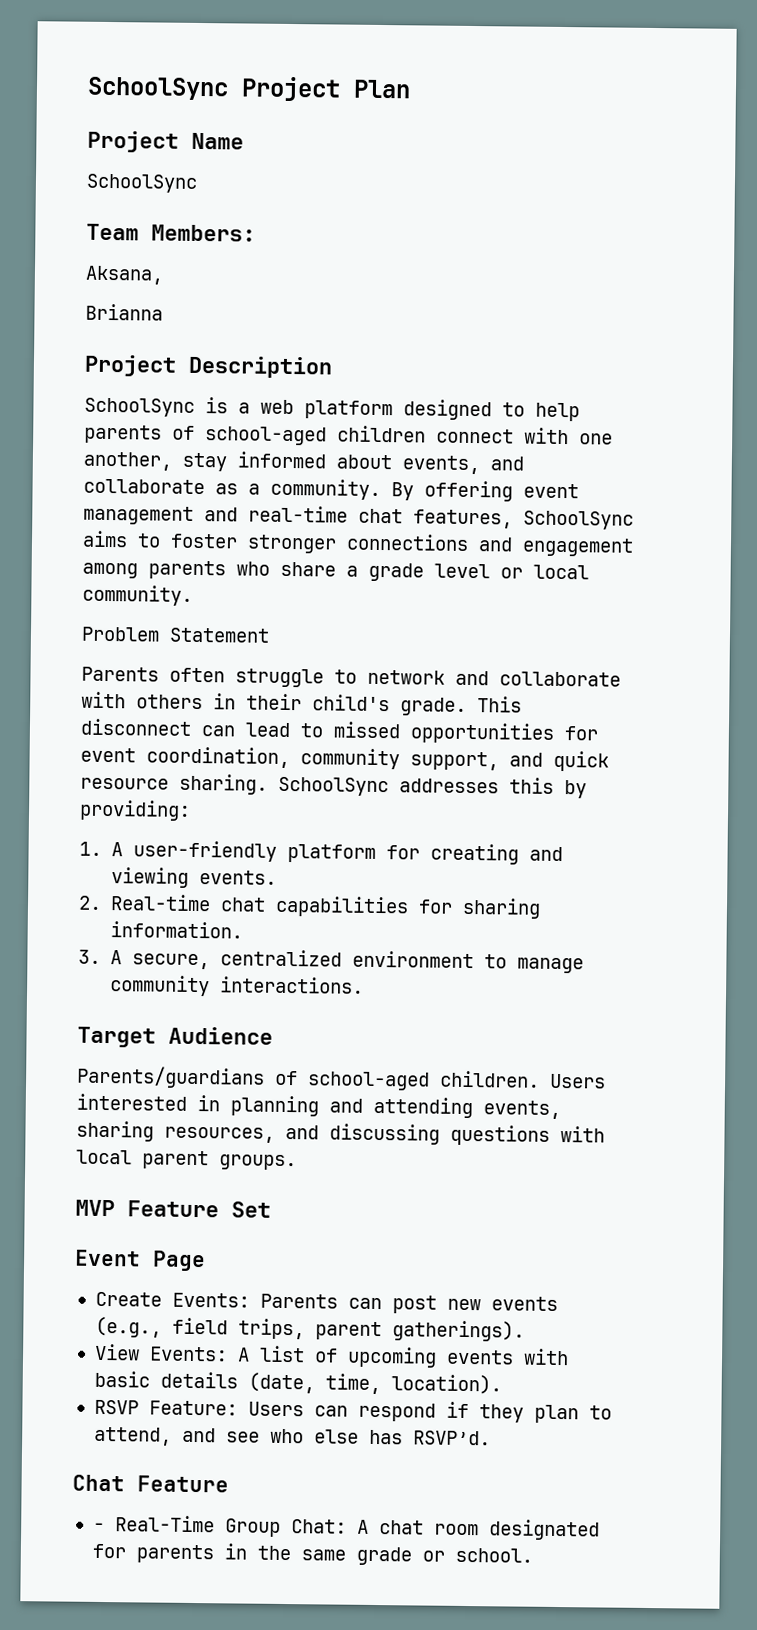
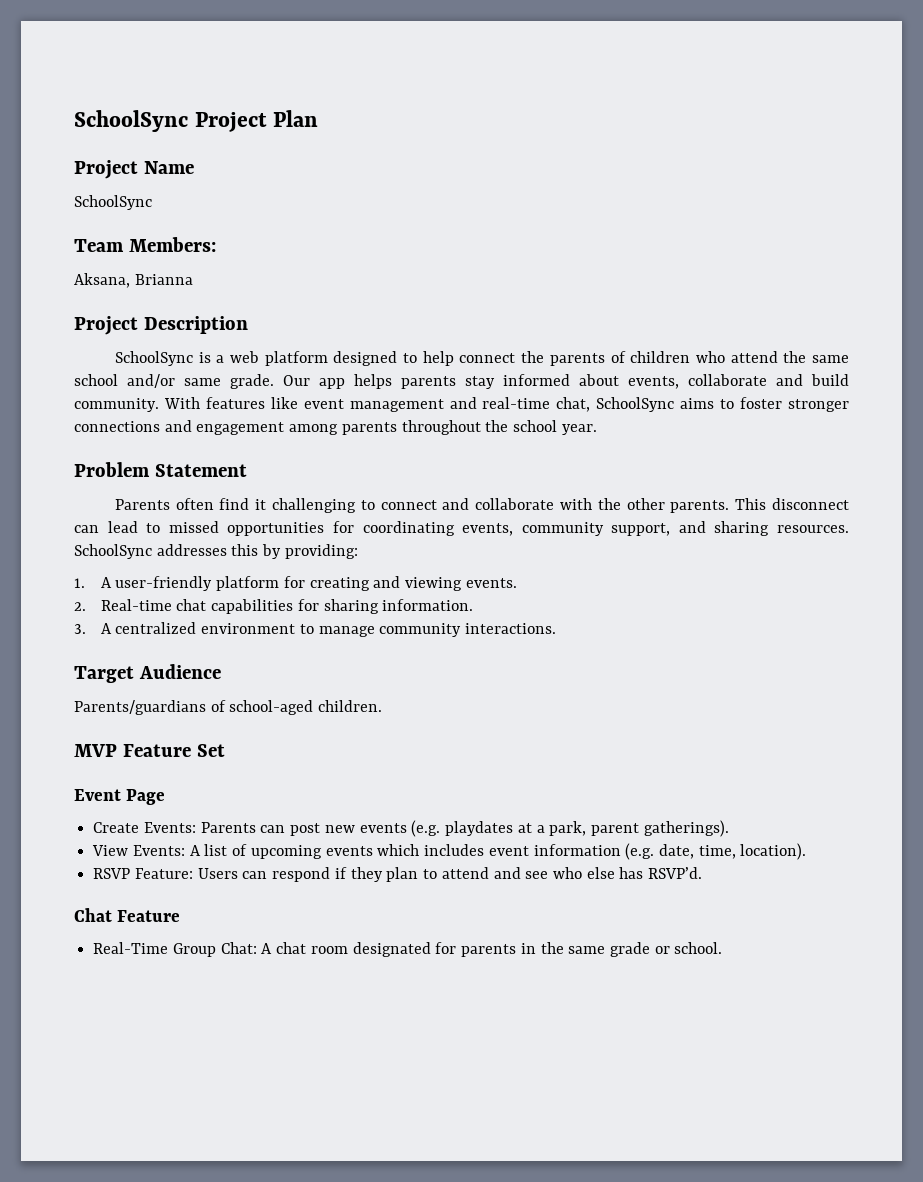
- Aksana,
- Brianna
+ Aksana, Brianna
- SchoolSync is a web platform designed to help parents of school-aged children connect with one another, stay informed about events, and collaborate as a community. By offering event management and real-time chat features, SchoolSync aims to foster stronger connections and engagement among parents who share a grade level or local community.
+ SchoolSync is a web platform designed to help connect the parents of children who attend the same school and/or same grade. Our app helps parents stay informed about events, collaborate and build community. With features like event management and real-time chat, SchoolSync aims to foster stronger connections and engagement among parents throughout the school year.
  Problem Statement
- Parents often struggle to network and collaborate with others in their child's grade.
+ Parents often find it challenging to connect and collaborate with the other parents.
- This disconnect can lead to missed opportunities for event coordination, community support, and quick resource sharing.
+ This disconnect can lead to missed opportunities for coordinating events, community support, and sharing resources.
- 3. A secure, centralized environment to manage community interactions.
+ 3. A centralized environment to manage community interactions.
- Users interested in planning and attending events, sharing resources, and discussing questions with local parent groups.
- Create Events: Parents can post new events (e.g., field trips, parent gatherings).
+ Create Events: Parents can post new events (e.g. playdates at a park, parent gatherings).
- View Events: A list of upcoming events with basic details (date, time, location).
+ View Events: A list of upcoming events which includes event information (e.g. date, time, location).
- RSVP Feature: Users can respond if they plan to attend, and see who else has RSVP’d.
+ RSVP Feature: Users can respond if they plan to attend and see who else has RSVP’d.
- - Real-Time Group Chat: A chat room designated for parents in the same grade or school.
+ Real-Time Group Chat: A chat room designated for parents in the same grade or school.

